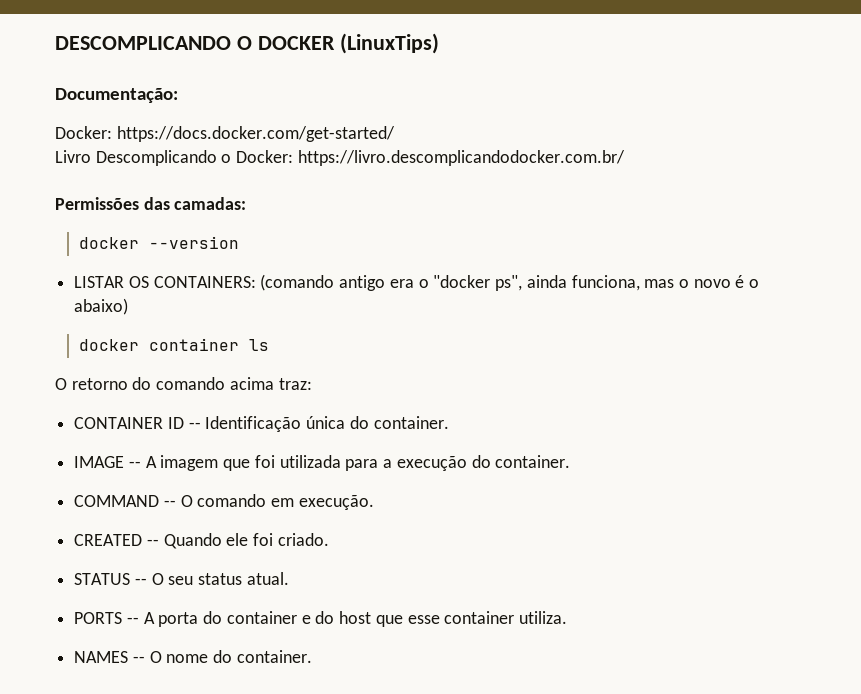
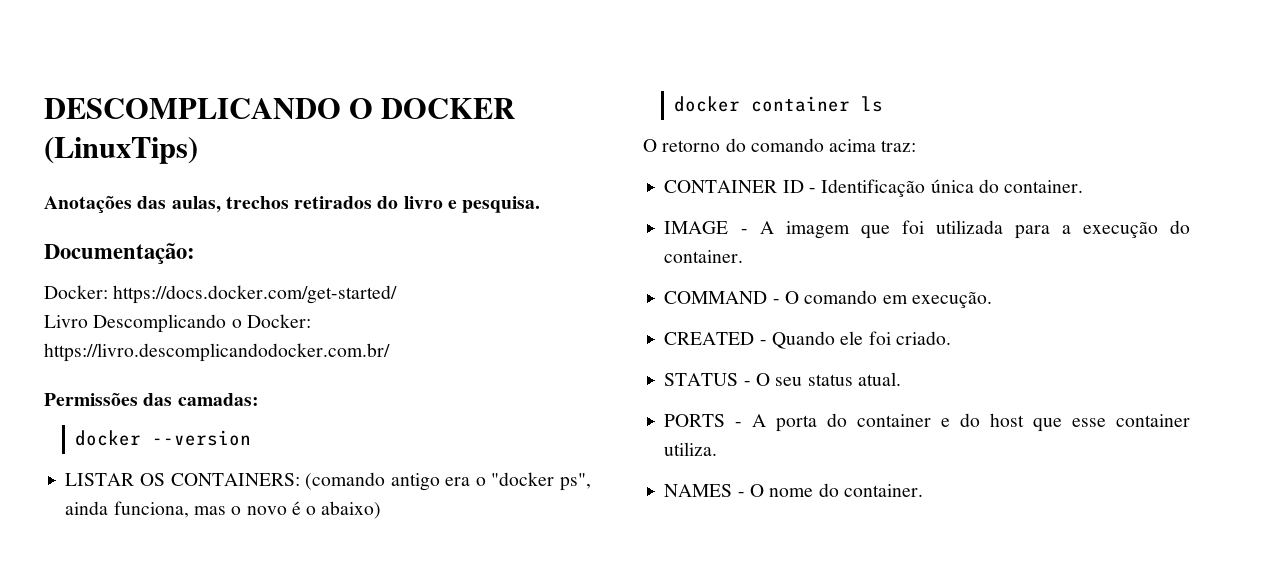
+ Anotações das aulas, trechos retirados do livro e pesquisa.
- CONTAINER ID -- Identificação única do container.
+ CONTAINER ID - Identificação única do container.
- IMAGE -- A imagem que foi utilizada para a execução do container.
+ IMAGE - A imagem que foi utilizada para a execução do container.
- COMMAND -- O comando em execução.
+ COMMAND - O comando em execução.
- CREATED -- Quando ele foi criado.
+ CREATED - Quando ele foi criado.
- STATUS -- O seu status atual.
+ STATUS - O seu status atual.
- PORTS -- A porta do container e do host que esse container utiliza.
+ PORTS - A porta do container e do host que esse container utiliza.
- NAMES -- O nome do container.
+ NAMES - O nome do container.

